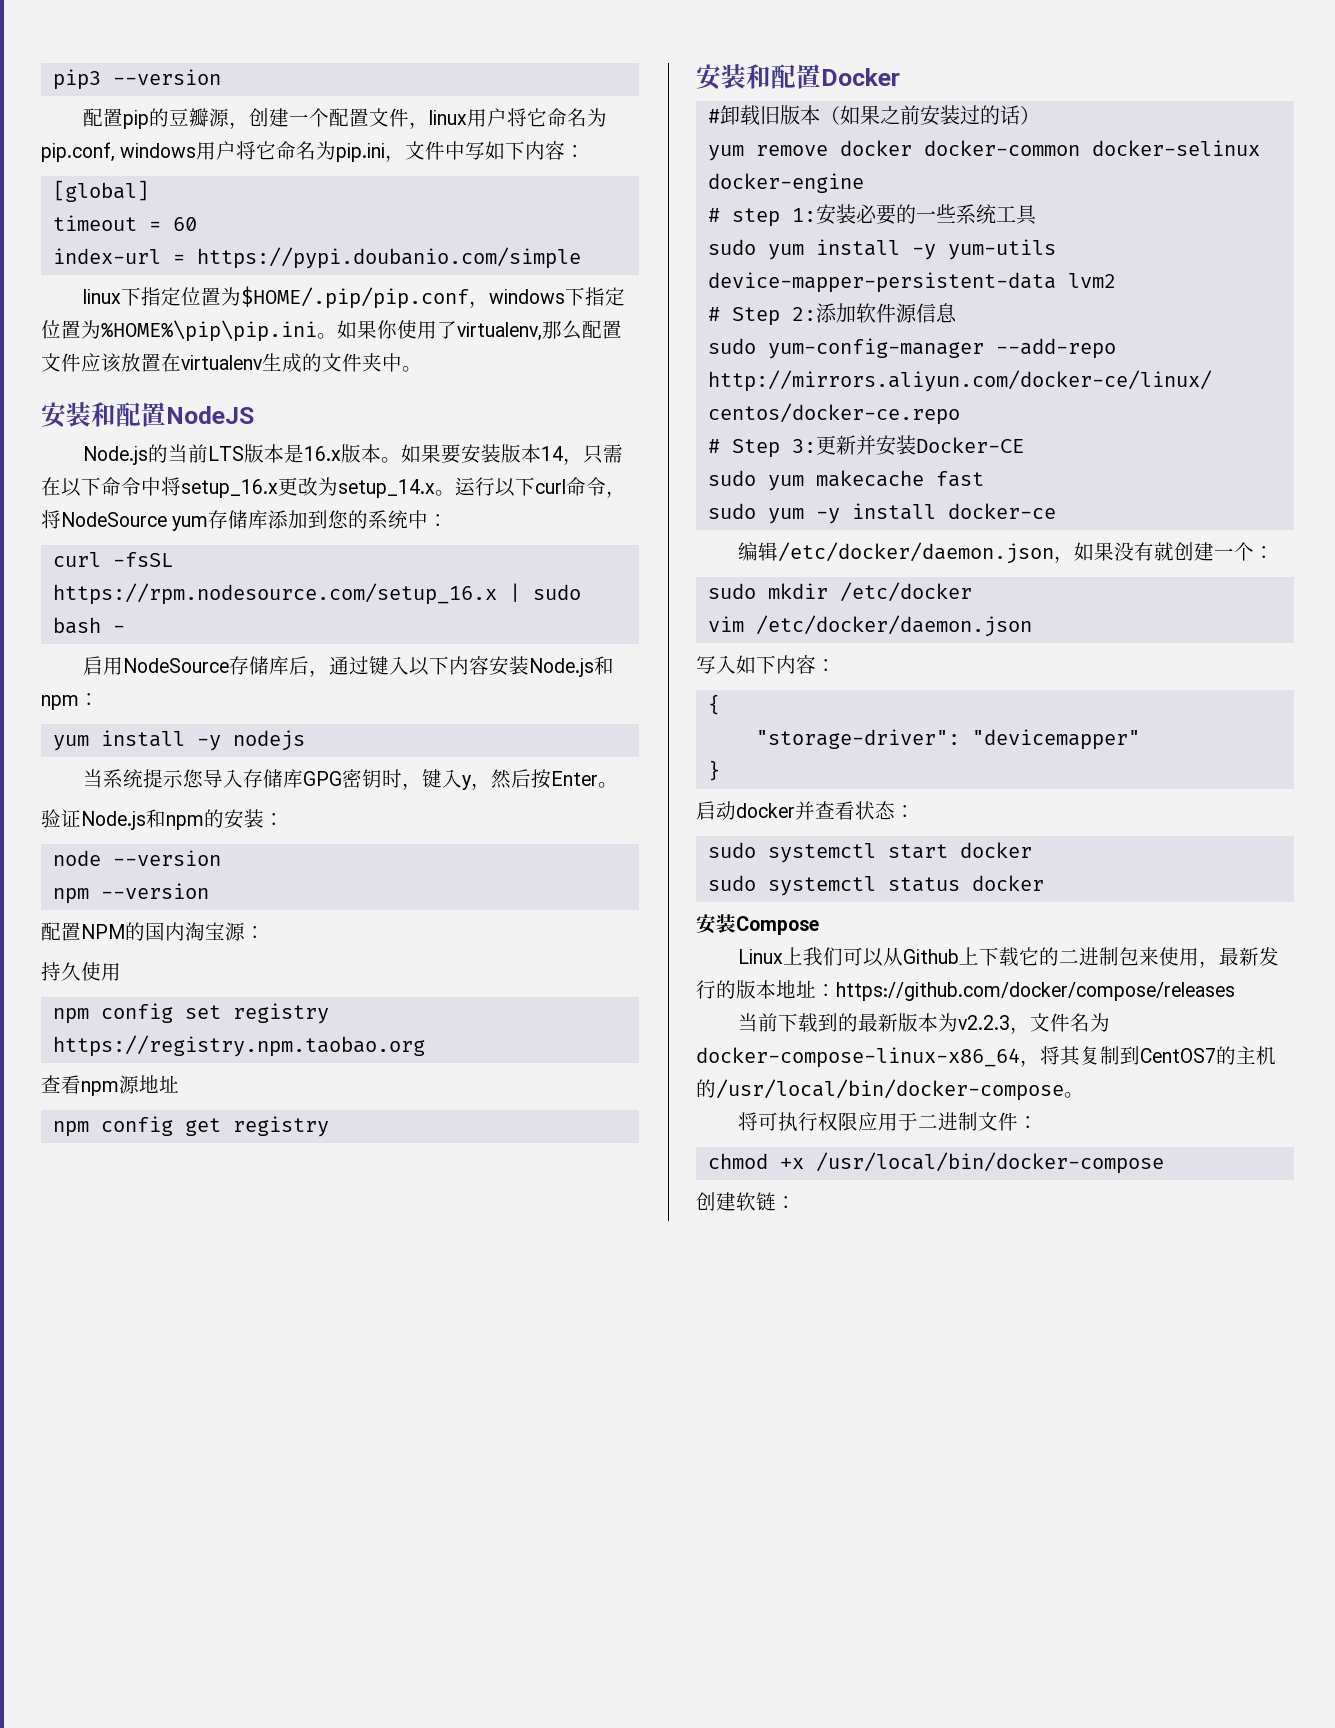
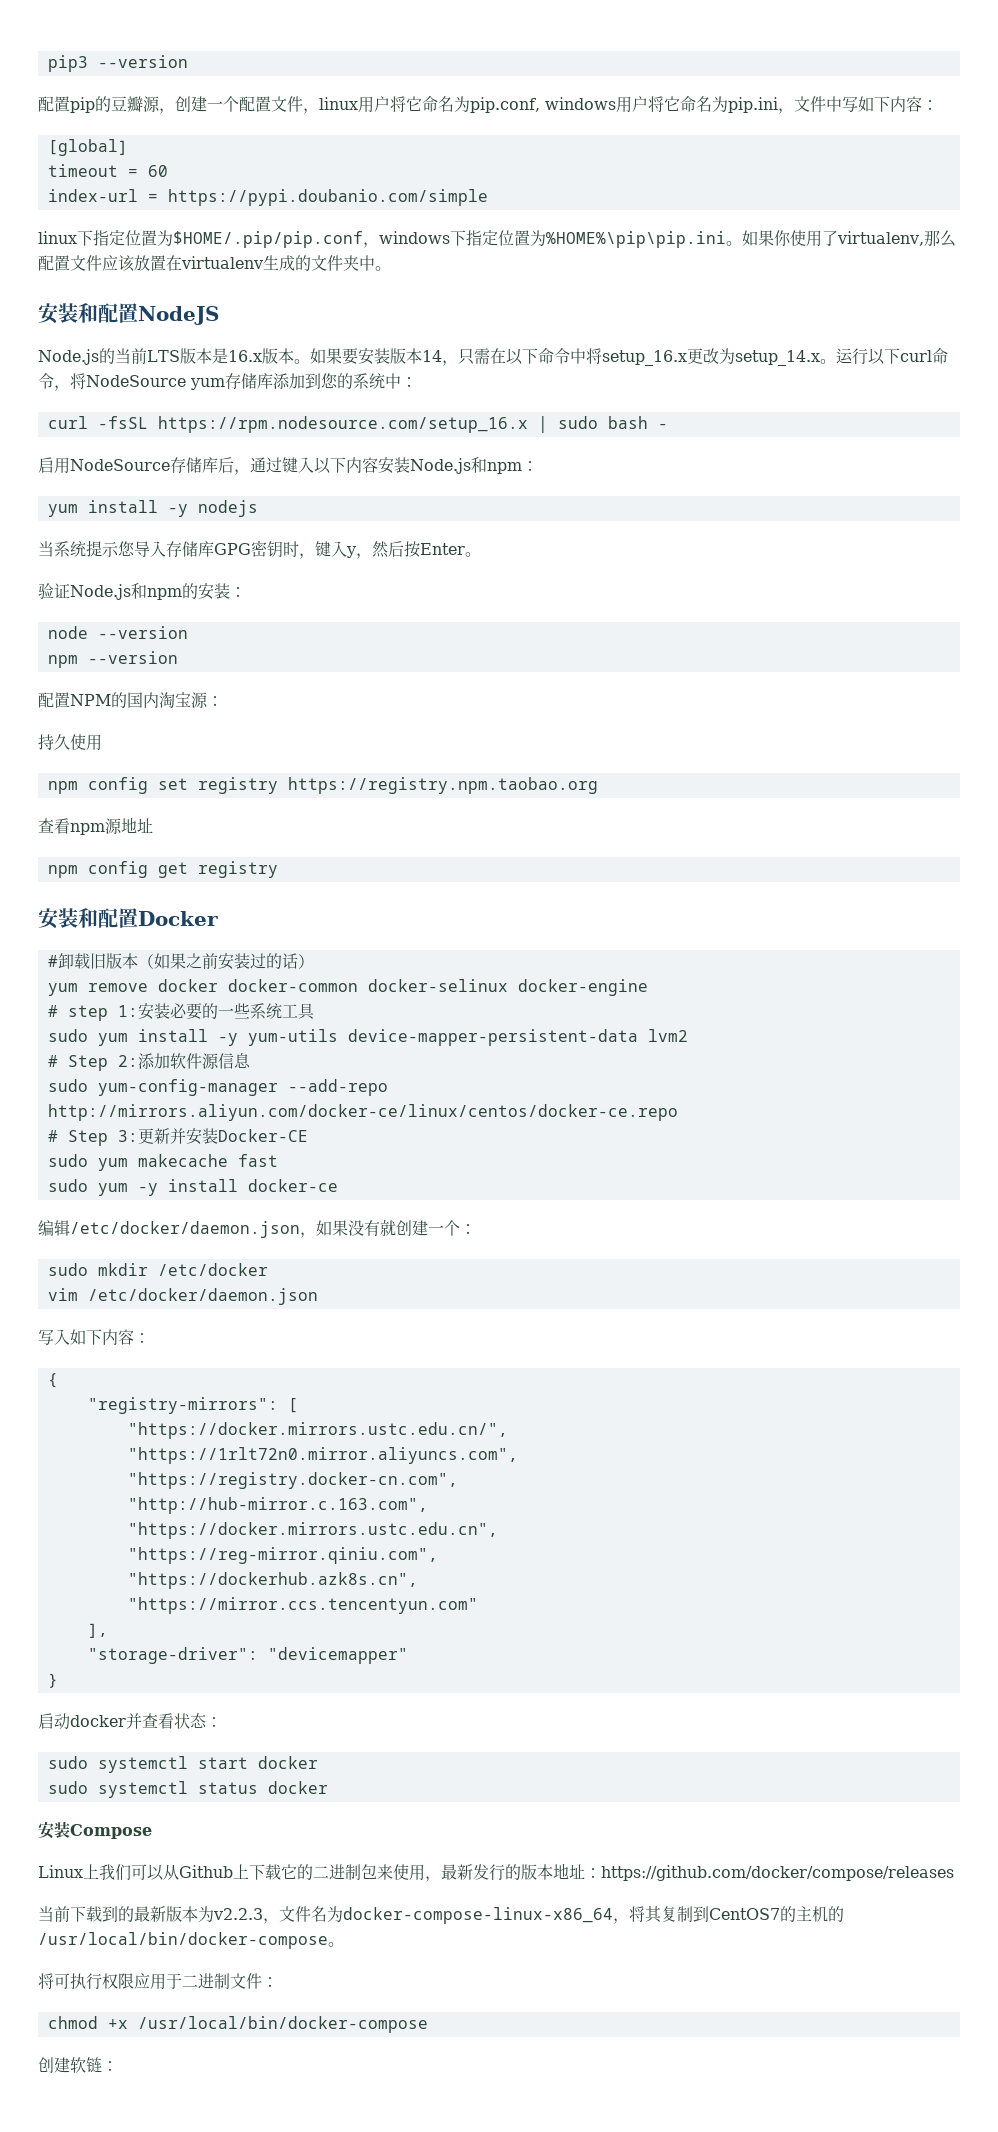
+ "registry-mirrors": [
+ "https://docker.mirrors.ustc.edu.cn/",
+ "https://1rlt72n0.mirror.aliyuncs.com",
+ "https://registry.docker-cn.com",
+ "http://hub-mirror.c.163.com",
+ "https://docker.mirrors.ustc.edu.cn",
+ "https://reg-mirror.qiniu.com",
+ "https://dockerhub.azk8s.cn",
+ "https://mirror.ccs.tencentyun.com"
+ ],

